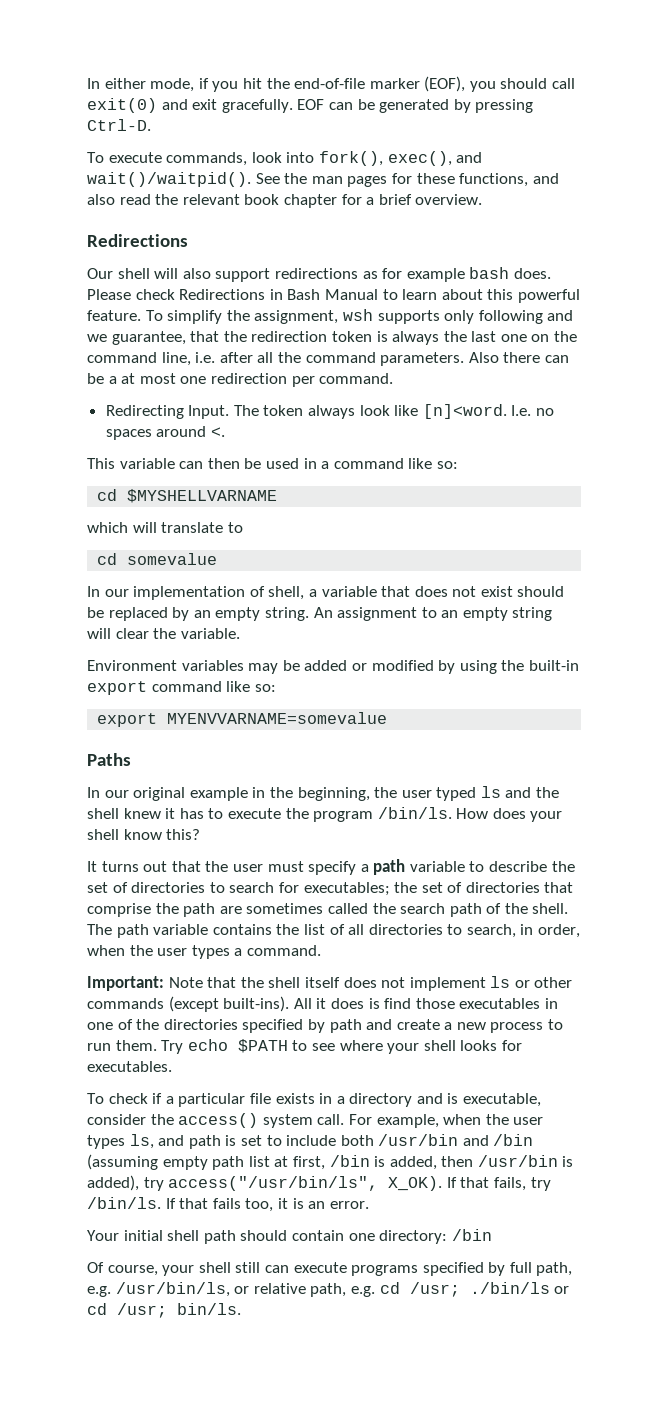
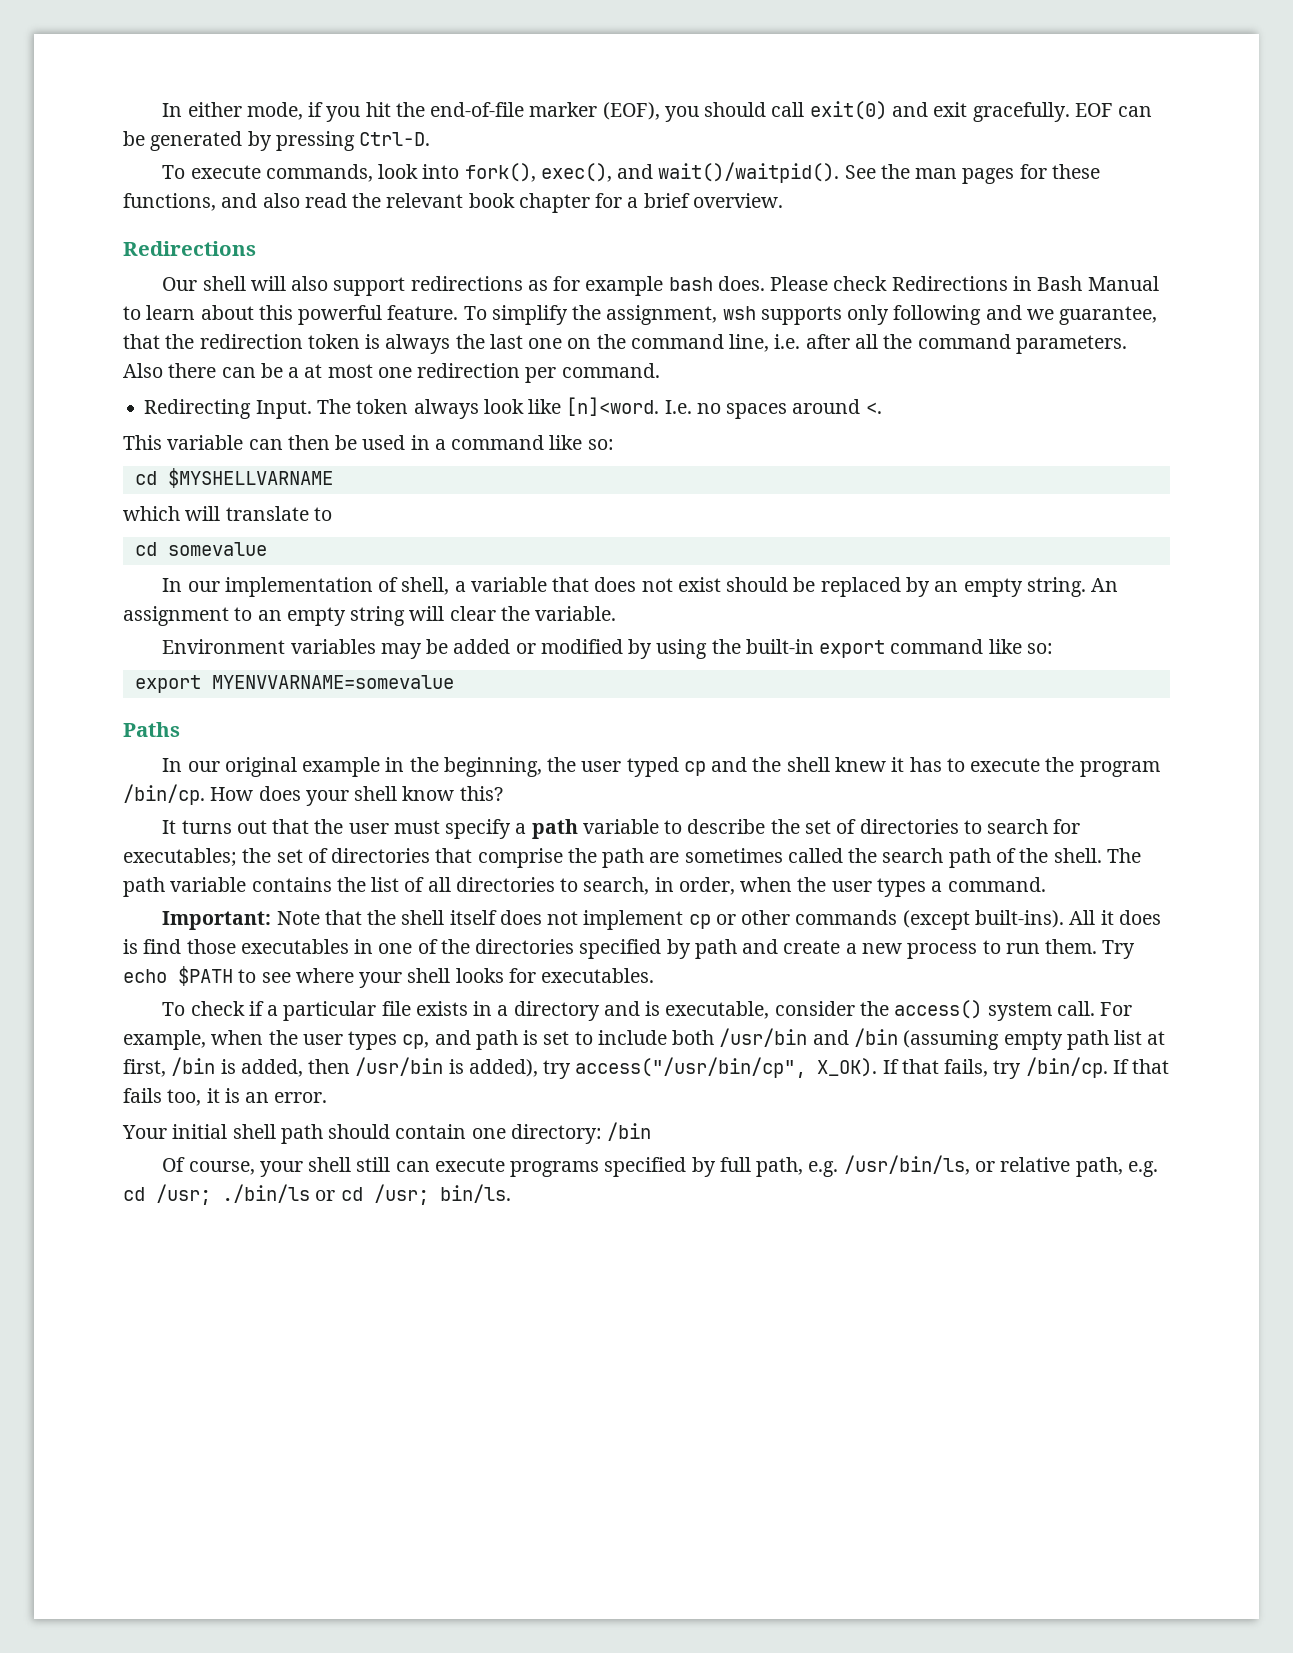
- In our original example in the beginning, the user typed ls and the shell knew it has to execute the program /bin/ls.
+ In our original example in the beginning, the user typed cp and the shell knew it has to execute the program /bin/cp.
- Important: Note that the shell itself does not implement ls or other commands (except built-ins).
+ Important: Note that the shell itself does not implement cp or other commands (except built-ins).
- For example, when the user types ls, and path is set to include both /usr/bin and /bin (assuming empty path list at first, /bin is added, then /usr/bin is added), try access("/usr/bin/ls", X_OK).
+ For example, when the user types cp, and path is set to include both /usr/bin and /bin (assuming empty path list at first, /bin is added, then /usr/bin is added), try access("/usr/bin/cp", X_OK).
- If that fails, try /bin/ls.
+ If that fails, try /bin/cp.

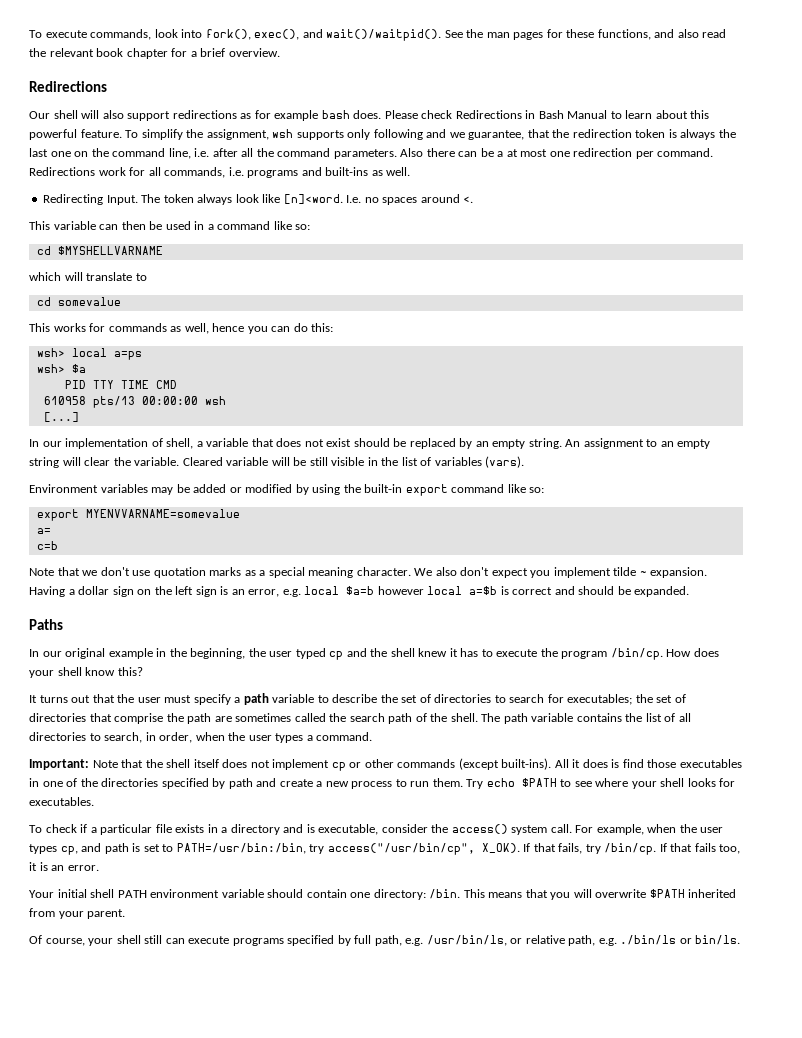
- In either mode, if you hit the end-of-file marker (EOF), you should call exit(0) and exit gracefully. EOF can be generated by pressing Ctrl-D.
+ Redirections work for all commands, i.e. programs and built-ins as well.
+ This works for commands as well, hence you can do this:
+ wsh> local a=ps
+ wsh> $a
+ PID TTY TIME CMD
+ 610958 pts/13 00:00:00 wsh
+ [...]
+ Cleared variable will be still visible in the list of variables (vars).
+ a=
+ c=b
+ Note that we don't use quotation marks as a special meaning character. We also don't expect you implement tilde ~ expansion. Having a dollar sign on the left sign is an error, e.g. local $a=b however local a=$b is correct and should be expanded.
- For example, when the user types cp, and path is set to include both /usr/bin and /bin (assuming empty path list at first, /bin is added, then /usr/bin is added), try access("/usr/bin/cp", X_OK).
+ For example, when the user types cp, and path is set to PATH=/usr/bin:/bin, try access("/usr/bin/cp", X_OK).
- Your initial shell path should contain one directory: /bin
+ Your initial shell PATH environment variable should contain one directory: /bin. This means that you will overwrite $PATH inherited from your parent.
- Of course, your shell still can execute programs specified by full path, e.g. /usr/bin/ls, or relative path, e.g. cd /usr; ./bin/ls or cd /usr; bin/ls.
+ Of course, your shell still can execute programs specified by full path, e.g. /usr/bin/ls, or relative path, e.g. ./bin/ls or bin/ls.

